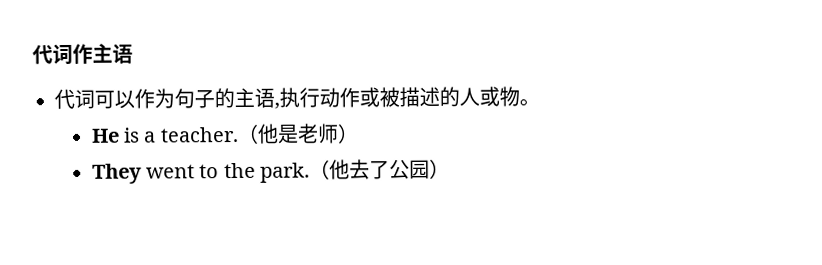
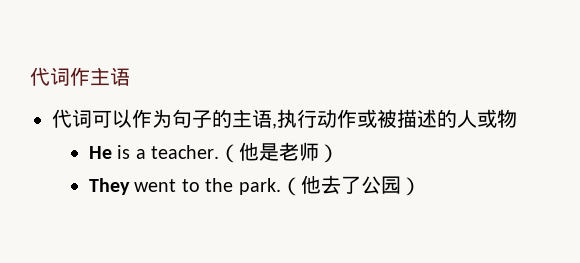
- 代词可以作为句子的主语,执行动作或被描述的人或物。
+ 代词可以作为句子的主语,执行动作或被描述的人或物

